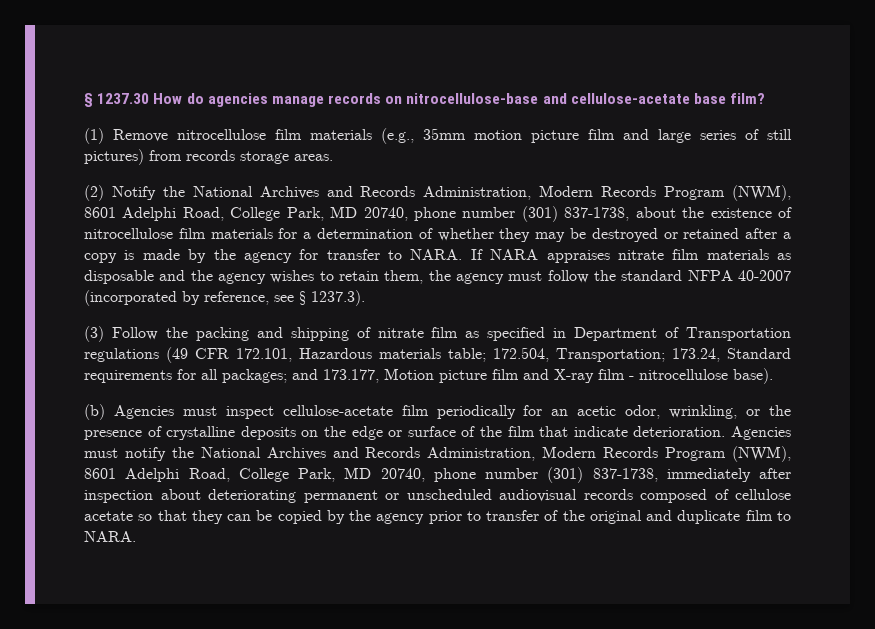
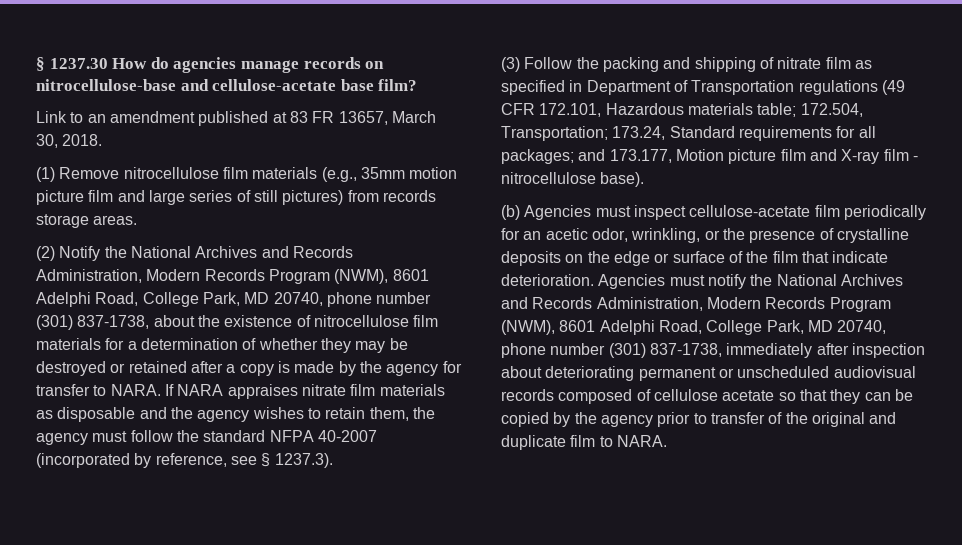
+ Link to an amendment published at 83 FR 13657, March 30, 2018.

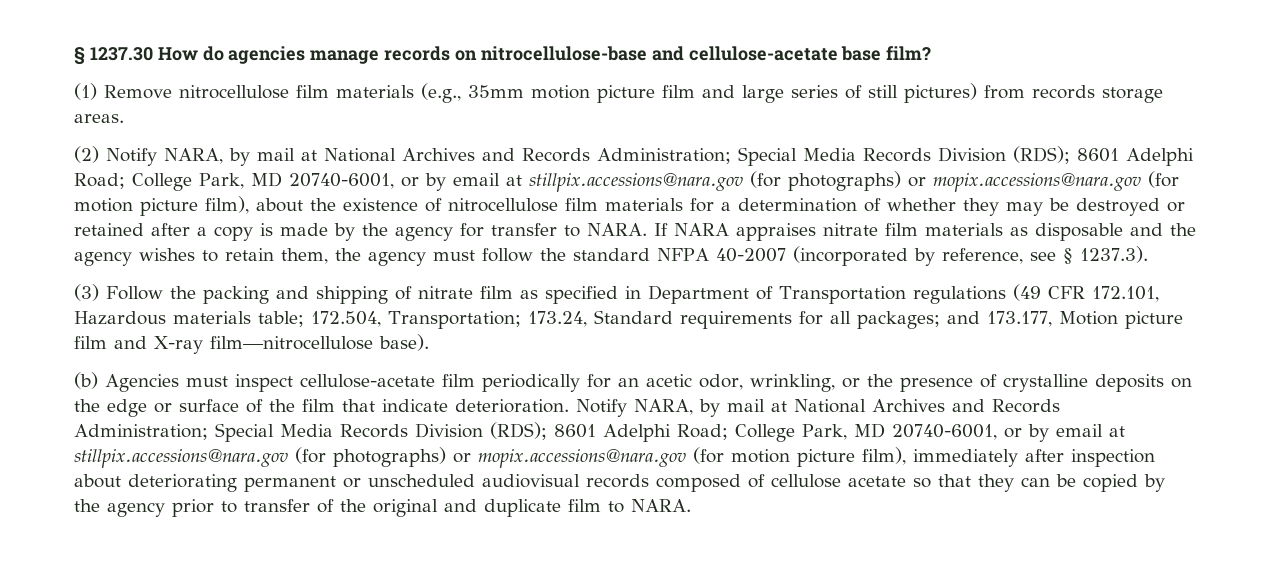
- Link to an amendment published at 83 FR 13657, March 30, 2018.
- (2) Notify the National Archives and Records Administration, Modern Records Program (NWM), 8601 Adelphi Road, College Park, MD 20740, phone number (301) 837-1738, about the existence of nitrocellulose film materials for a determination of whether they may be destroyed or retained after a copy is made by the agency for transfer to NARA.
+ (2) Notify NARA, by mail at National Archives and Records Administration; Special Media Records Division (RDS); 8601 Adelphi Road; College Park, MD 20740-6001, or by email at stillpix.accessions@nara.gov (for photographs) or mopix.accessions@nara.gov (for motion picture film), about the existence of nitrocellulose film materials for a determination of whether they may be destroyed or retained after a copy is made by the agency for transfer to NARA.
- (3) Follow the packing and shipping of nitrate film as specified in Department of Transportation regulations (49 CFR 172.101, Hazardous materials table; 172.504, Transportation; 173.24, Standard requirements for all packages; and 173.177, Motion picture film and X-ray film - nitrocellulose base).
+ (3) Follow the packing and shipping of nitrate film as specified in Department of Transportation regulations (49 CFR 172.101, Hazardous materials table; 172.504, Transportation; 173.24, Standard requirements for all packages; and 173.177, Motion picture film and X-ray film—nitrocellulose base).
- Agencies must notify the National Archives and Records Administration, Modern Records Program (NWM), 8601 Adelphi Road, College Park, MD 20740, phone number (301) 837-1738, immediately after inspection about deteriorating permanent or unscheduled audiovisual records composed of cellulose acetate so that they can be copied by the agency prior to transfer of the original and duplicate film to NARA.
+ Notify NARA, by mail at National Archives and Records Administration; Special Media Records Division (RDS); 8601 Adelphi Road; College Park, MD 20740-6001, or by email at stillpix.accessions@nara.gov (for photographs) or mopix.accessions@nara.gov (for motion picture film), immediately after inspection about deteriorating permanent or unscheduled audiovisual records composed of cellulose acetate so that they can be copied by the agency prior to transfer of the original and duplicate film to NARA.

